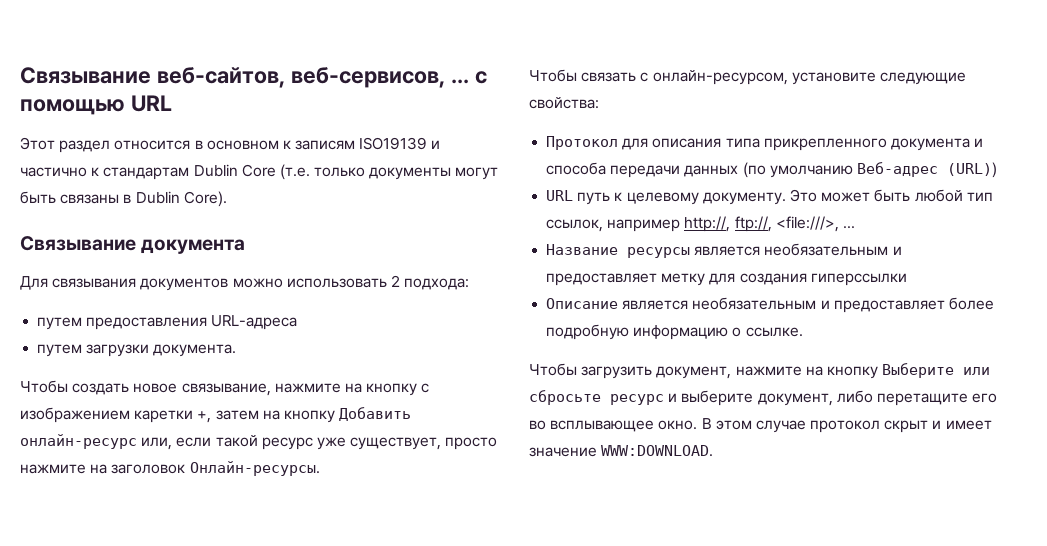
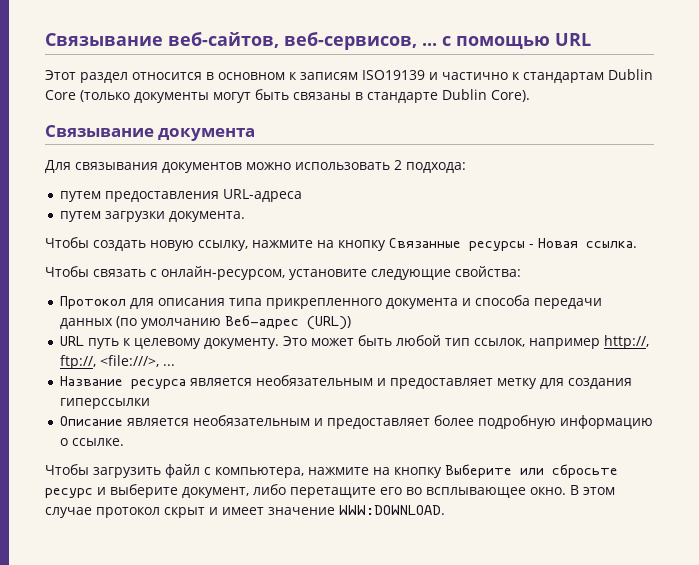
- Этот раздел относится в основном к записям ISO19139 и частично к стандартам Dublin Core (т.е. только документы могут быть связаны в Dublin Core).
+ Этот раздел относится в основном к записям ISO19139 и частично к стандартам Dublin Core (только документы могут быть связаны в стандарте Dublin Core).
- Чтобы создать новое связывание, нажмите на кнопку с изображением каретки +, затем на кнопку Добавить онлайн-ресурс или, если такой ресурс уже существует, просто нажмите на заголовок Онлайн-ресурсы.
+ Чтобы создать новую ссылку, нажмите на кнопку Связанные ресурсы - Новая ссылка.
- Название ресурсы является необязательным и предоставляет метку для создания гиперссылки
+ Название ресурса является необязательным и предоставляет метку для создания гиперссылки
- Чтобы загрузить документ, нажмите на кнопку Выберите или сбросьте ресурс и выберите документ, либо перетащите его во всплывающее окно.
+ Чтобы загрузить файл с компьютера, нажмите на кнопку Выберите или сбросьте ресурс и выберите документ, либо перетащите его во всплывающее окно.

